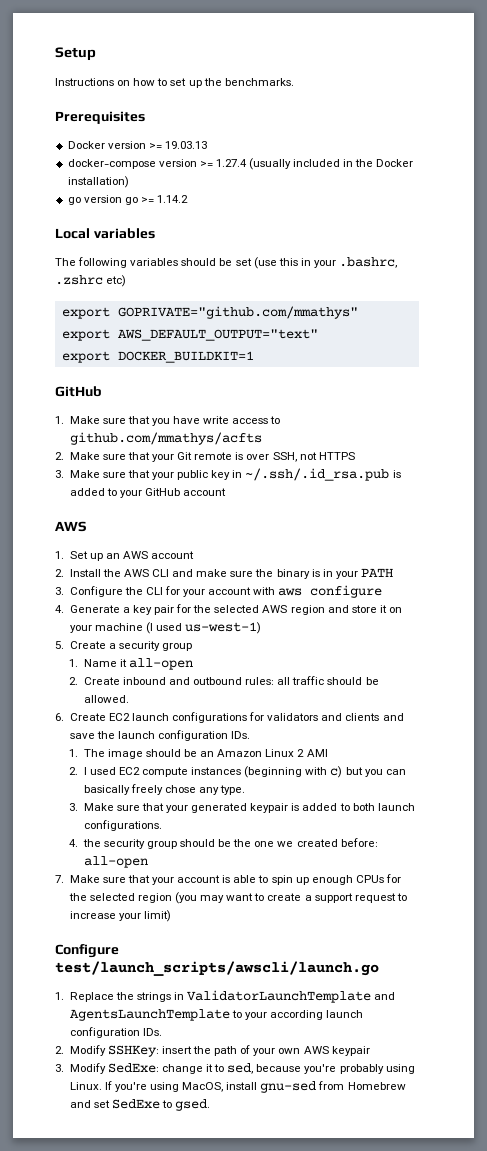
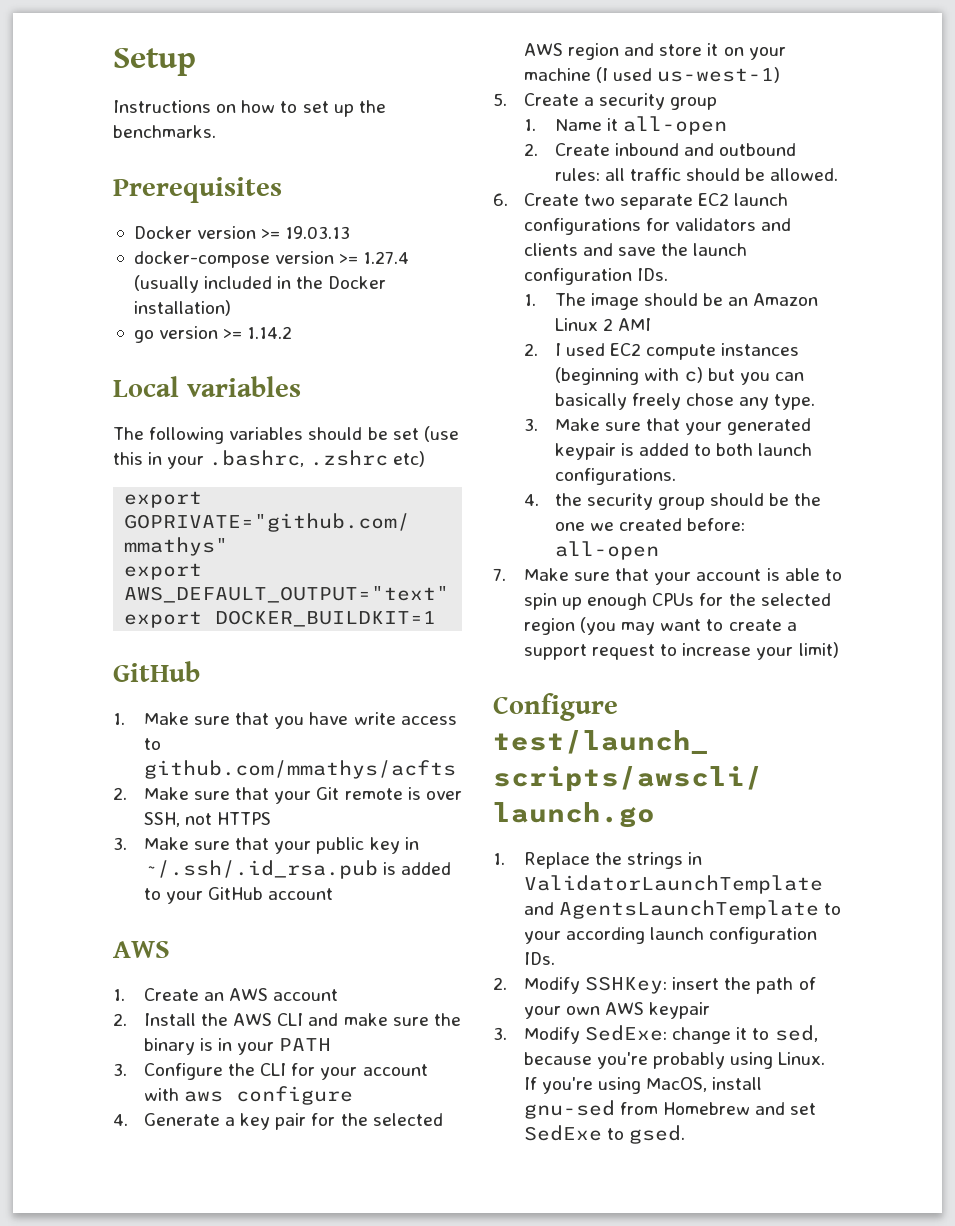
- go version go >= 1.14.2
+ go version >= 1.14.2
- 1. Set up an AWS account
+ 1. Create an AWS account
- 6. Create EC2 launch configurations for validators and clients and save the launch configuration IDs.
+ 6. Create two separate EC2 launch configurations for validators and clients and save the launch configuration IDs.

